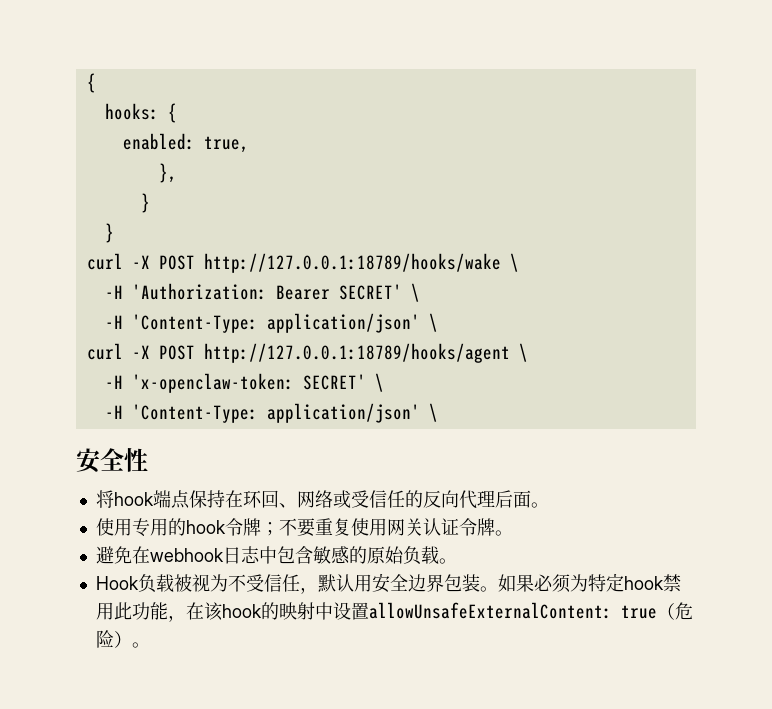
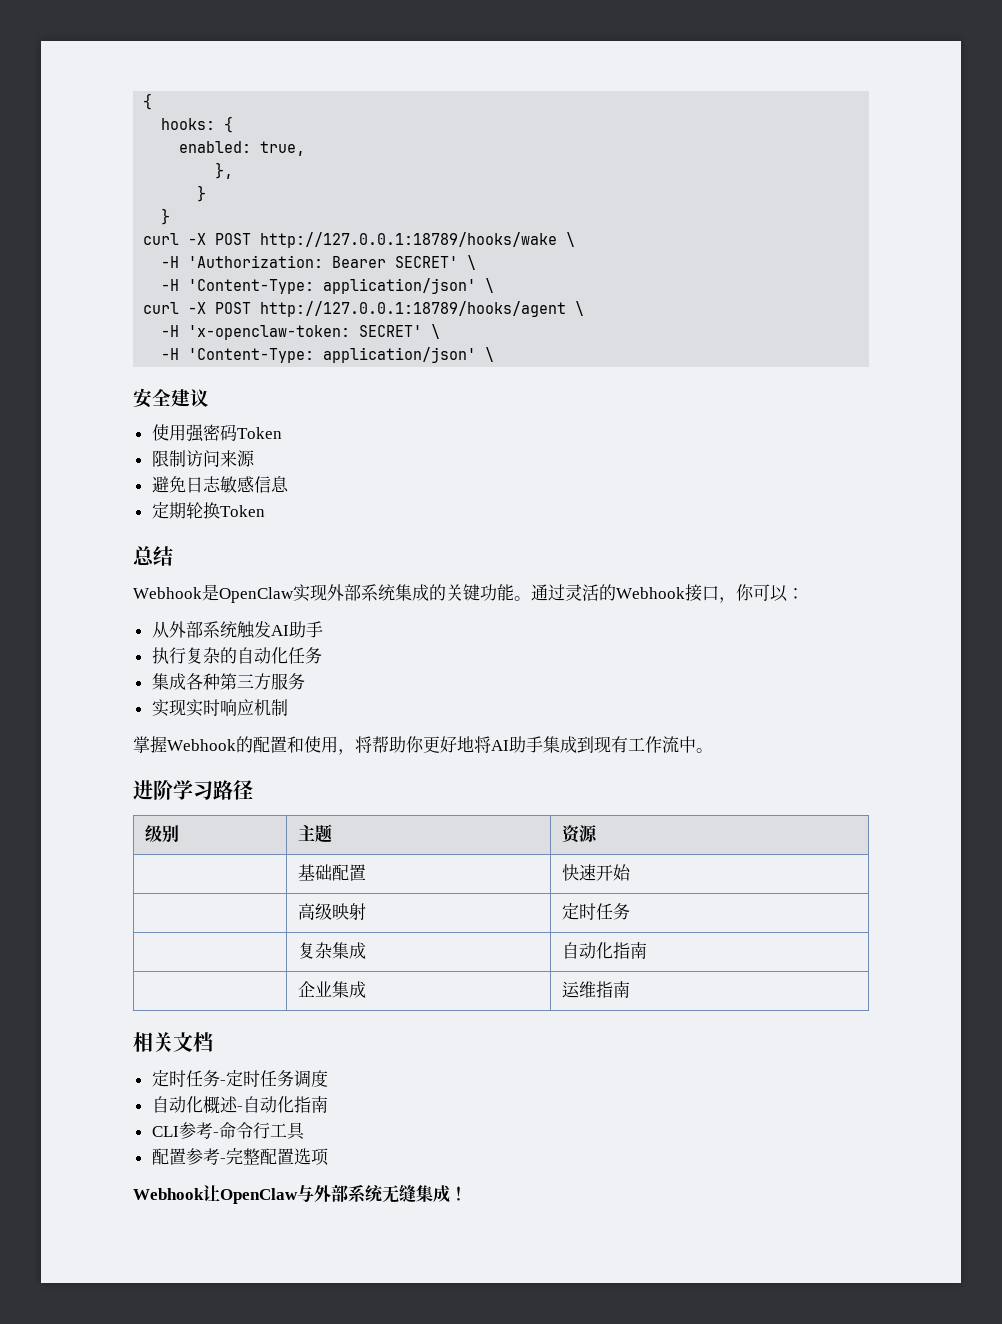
- 安全性
- 将hook端点保持在环回、网络或受信任的反向代理后面。
- 使用专用的hook令牌；不要重复使用网关认证令牌。
- 避免在webhook日志中包含敏感的原始负载。
- Hook负载被视为不受信任，默认用安全边界包装。如果必须为特定hook禁用此功能，在该hook的映射中设置allowUnsafeExternalContent: true（危险）。
+ 安全建议
+ 使用强密码Token
+ 限制访问来源
+ 避免日志敏感信息
+ 定期轮换Token
+ 总结
+ Webhook是OpenClaw实现外部系统集成的关键功能。通过灵活的Webhook接口，你可以：
+ 从外部系统触发AI助手
+ 执行复杂的自动化任务
+ 集成各种第三方服务
+ 实现实时响应机制
+ 掌握Webhook的配置和使用，将帮助你更好地将AI助手集成到现有工作流中。
+ 进阶学习路径
+ 级别 | 主题 | 资源
+ | 基础配置 | 快速开始
+ | 高级映射 | 定时任务
+ | 复杂集成 | 自动化指南
+ | 企业集成 | 运维指南
+ 相关文档
+ 定时任务-定时任务调度
+ 自动化概述-自动化指南
+ CLI参考-命令行工具
+ 配置参考-完整配置选项
+ Webhook让OpenClaw与外部系统无缝集成！

